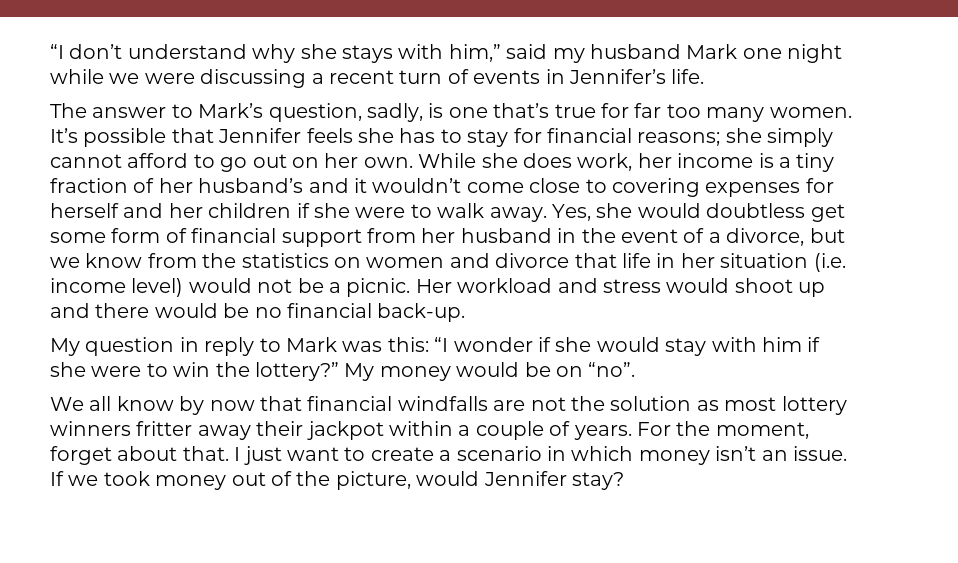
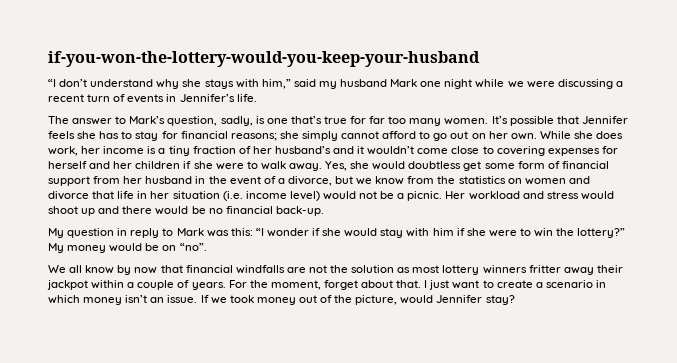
+ if-you-won-the-lottery-would-you-keep-your-husband

